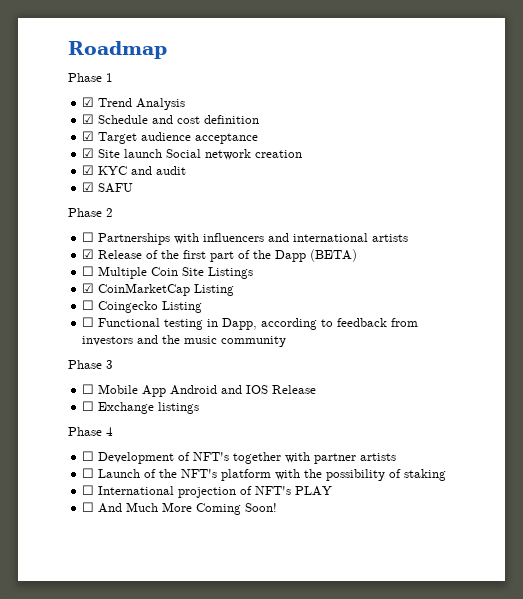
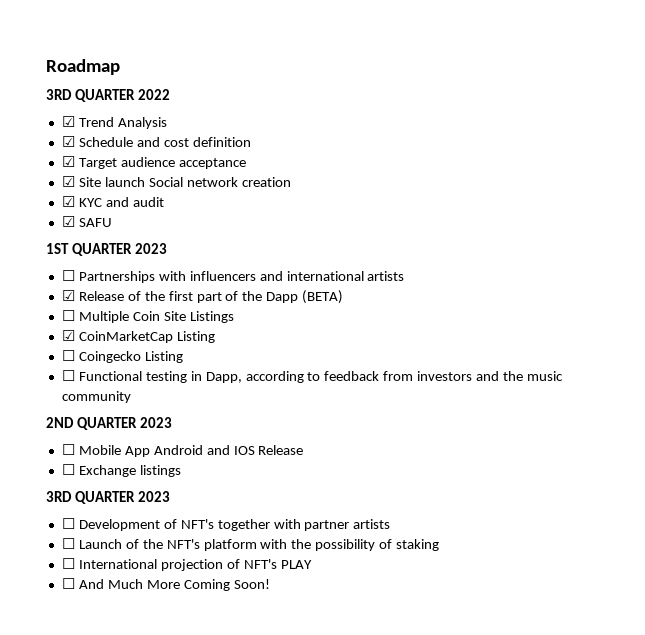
- Phase 1
+ 3RD QUARTER 2022
- Phase 2
+ 1ST QUARTER 2023
- Phase 3
+ 2ND QUARTER 2023
- Phase 4
+ 3RD QUARTER 2023

